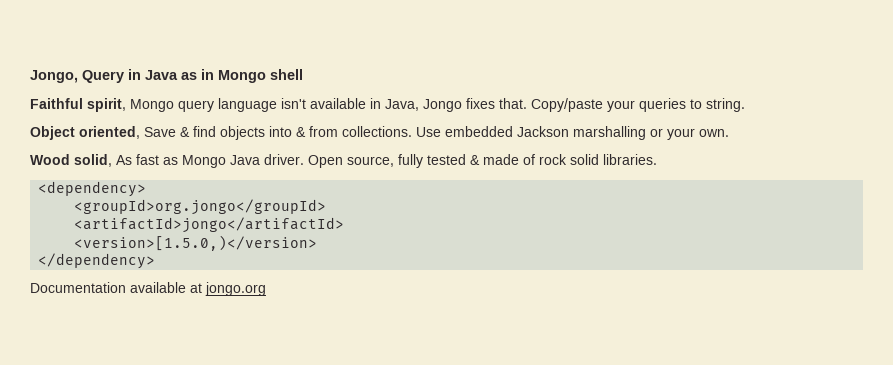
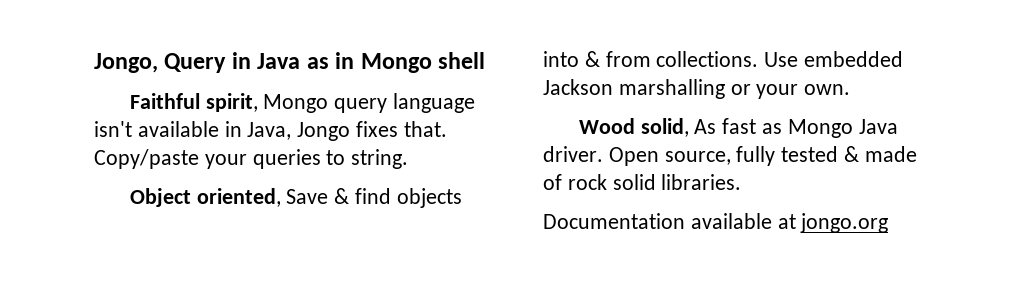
- <dependency>
- <groupId>org.jongo</groupId>
- <artifactId>jongo</artifactId>
- <version>[1.5.0,)</version>
- </dependency>

